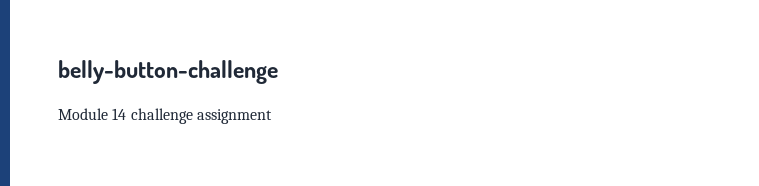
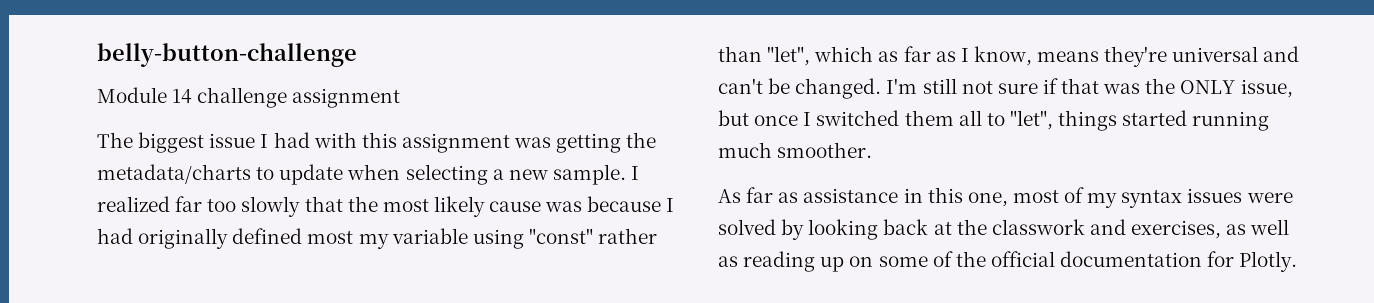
+ The biggest issue I had with this assignment was getting the metadata/charts to update when selecting a new sample. I realized far too slowly that the most likely cause was because I had originally defined most my variable using "const" rather than "let", which as far as I know, means they're universal and can't be changed. I'm still not sure if that was the ONLY issue, but once I switched them all to "let", things started running much smoother.
+ As far as assistance in this one, most of my syntax issues were solved by looking back at the classwork and exercises, as well as reading up on some of the official documentation for Plotly.

